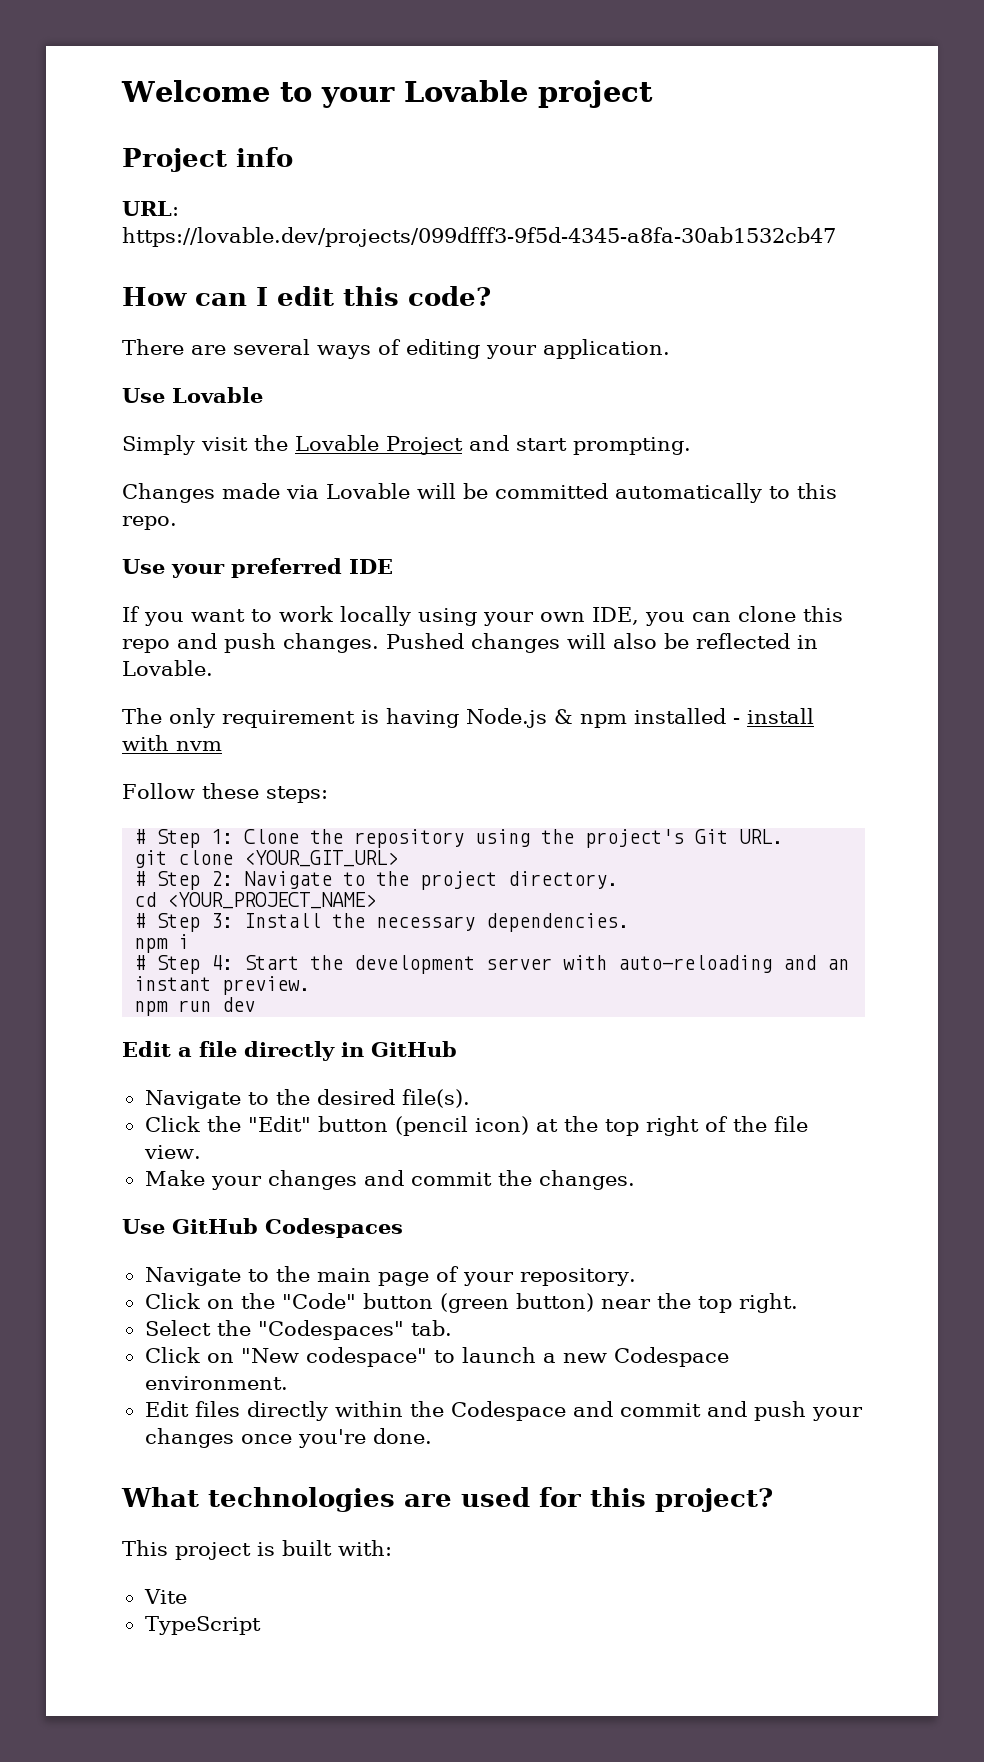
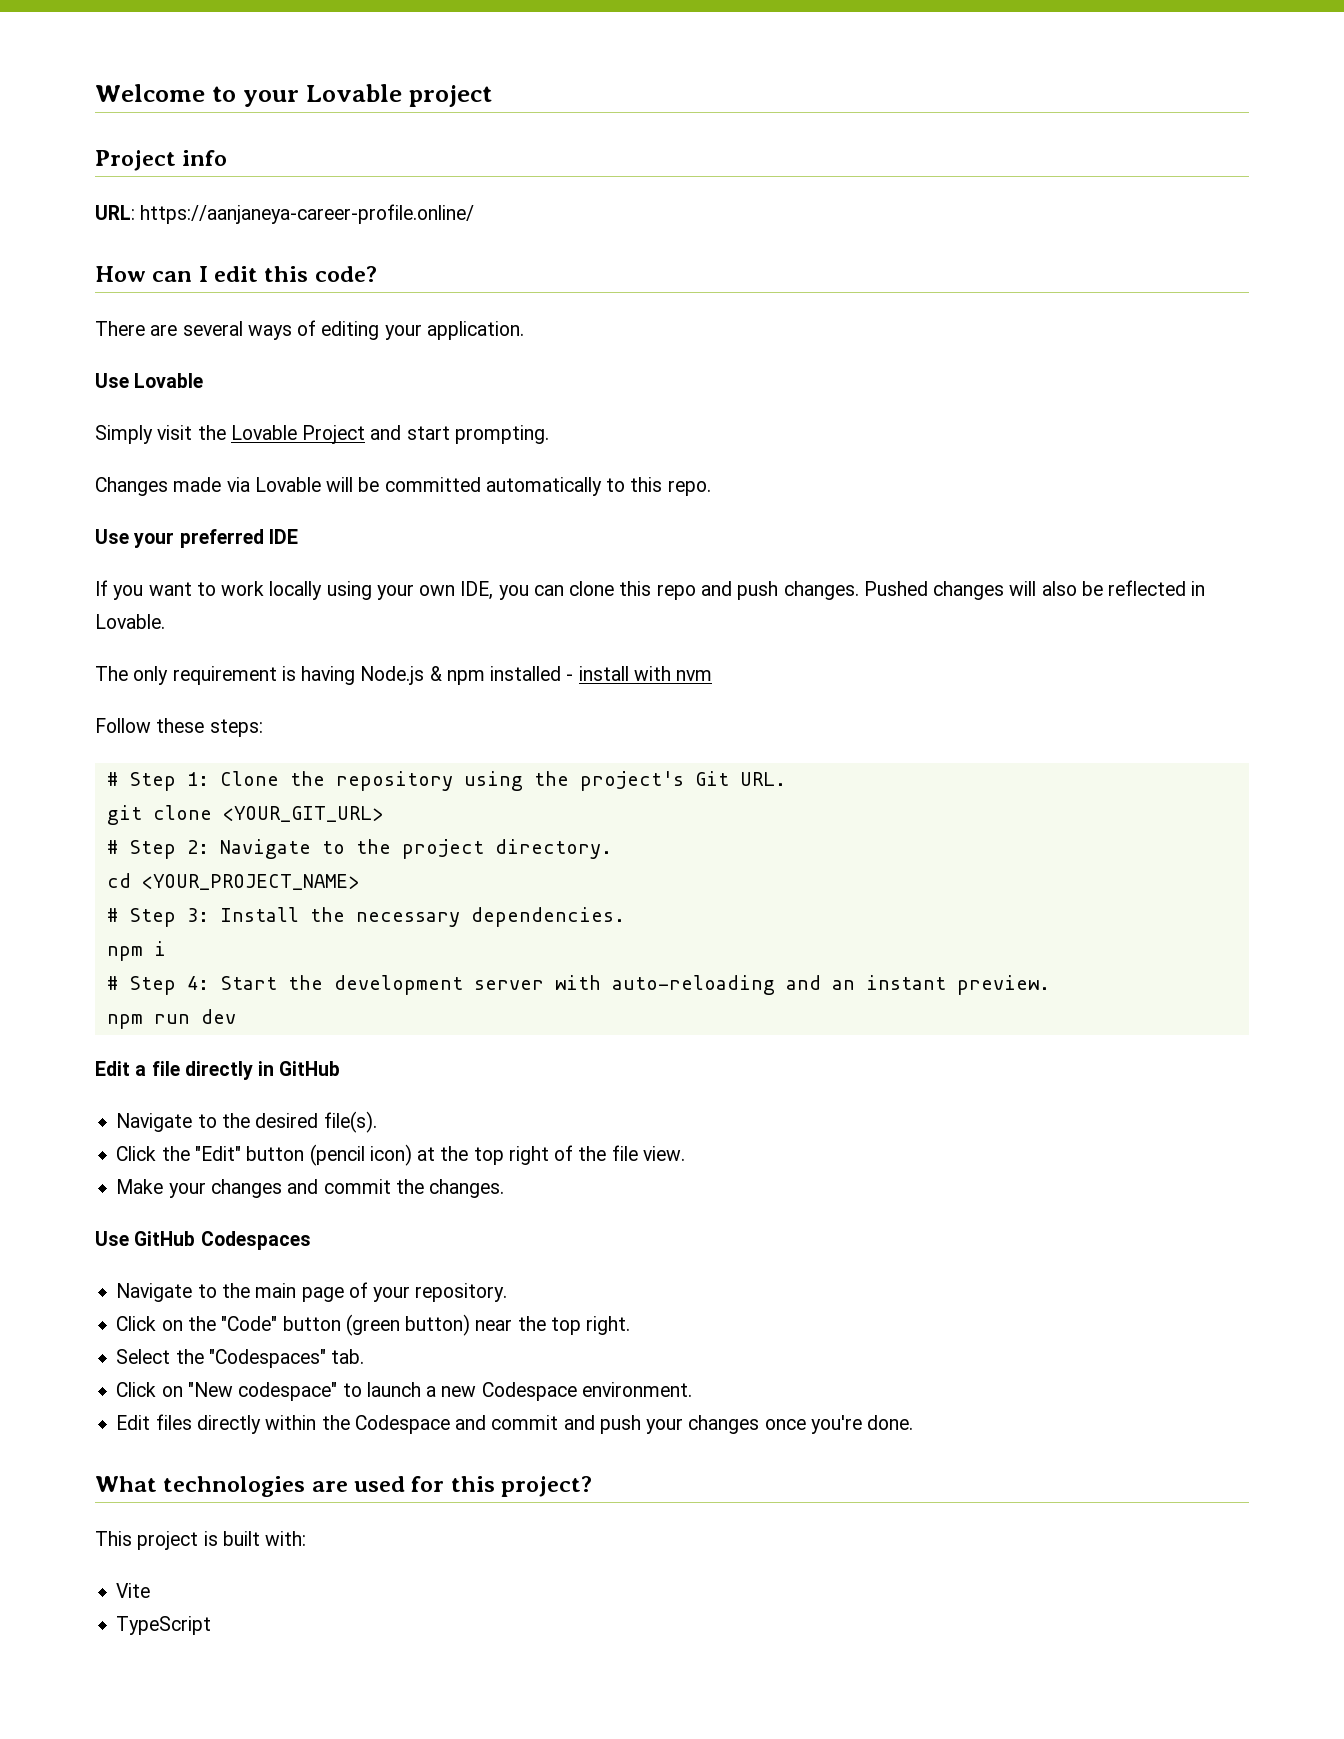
- URL: https://lovable.dev/projects/099dfff3-9f5d-4345-a8fa-30ab1532cb47
+ URL: https://aanjaneya-career-profile.online/

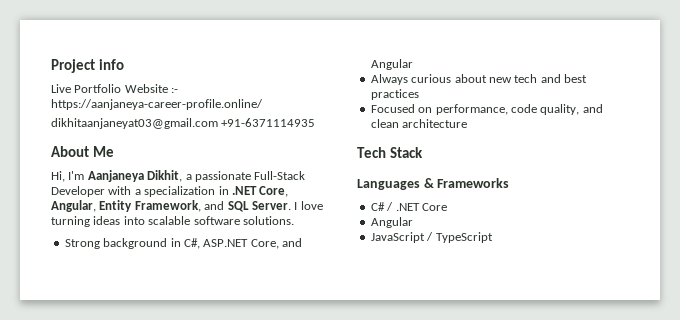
- Welcome to your Lovable project
  Project info
- URL: https://aanjaneya-career-profile.online/
- How can I edit this code?
- There are several ways of editing your application.
- Use Lovable
- Simply visit the Lovable Project and start prompting.
- Changes made via Lovable will be committed automatically to this repo.
- Use your preferred IDE
- If you want to work locally using your own IDE, you can clone this repo and push changes. Pushed changes will also be reflected in Lovable.
- The only requirement is having Node.js & npm installed - install with nvm
- Follow these steps:
- # Step 1: Clone the repository using the project's Git URL.
- git clone <YOUR_GIT_URL>
- # Step 2: Navigate to the project directory.
- cd <YOUR_PROJECT_NAME>
- # Step 3: Install the necessary dependencies.
- npm i
- # Step 4: Start the development server with auto-reloading and an instant preview.
- npm run dev
- Edit a file directly in GitHub
- Navigate to the desired file(s).
- Click the "Edit" button (pencil icon) at the top right of the file view.
- Make your changes and commit the changes.
- Use GitHub Codespaces
- Navigate to the main page of your repository.
- Click on the "Code" button (green button) near the top right.
- Select the "Codespaces" tab.
- Click on "New codespace" to launch a new Codespace environment.
- Edit files directly within the Codespace and commit and push your changes once you're done.
- What technologies are used for this project?
- This project is built with:
- Vite
- TypeScript
+ Live Portfolio Website :- https://aanjaneya-career-profile.online/
+ dikhitaanjaneyat03@gmail.com +91-6371114935
+ About Me
+ Hi, I'm Aanjaneya Dikhit, a passionate Full-Stack Developer with a specialization in .NET Core, Angular, Entity Framework, and SQL Server. I love turning ideas into scalable software solutions.
+ Strong background in C#, ASP.NET Core, and Angular
+ Always curious about new tech and best practices
+ Focused on performance, code quality, and clean architecture
+ Tech Stack
+ Languages & Frameworks
+ C# / .NET Core
+ Angular
+ JavaScript / TypeScript

